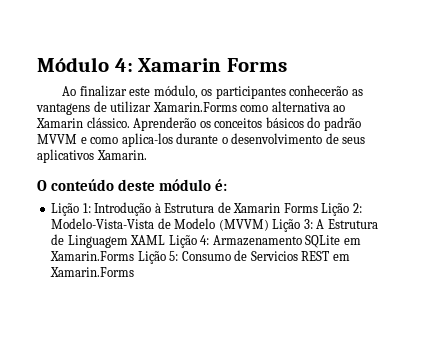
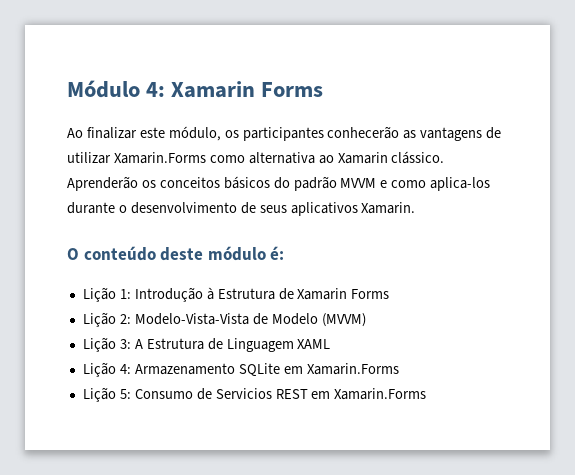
- Lição 1: Introdução à Estrutura de Xamarin Forms Lição 2: Modelo-Vista-Vista de Modelo (MVVM) Lição 3: A Estrutura de Linguagem XAML Lição 4: Armazenamento SQLite em Xamarin.Forms Lição 5: Consumo de Servicios REST em Xamarin.Forms
+ Lição 1: Introdução à Estrutura de Xamarin Forms
+ Lição 2: Modelo-Vista-Vista de Modelo (MVVM)
+ Lição 3: A Estrutura de Linguagem XAML
+ Lição 4: Armazenamento SQLite em Xamarin.Forms
+ Lição 5: Consumo de Servicios REST em Xamarin.Forms

